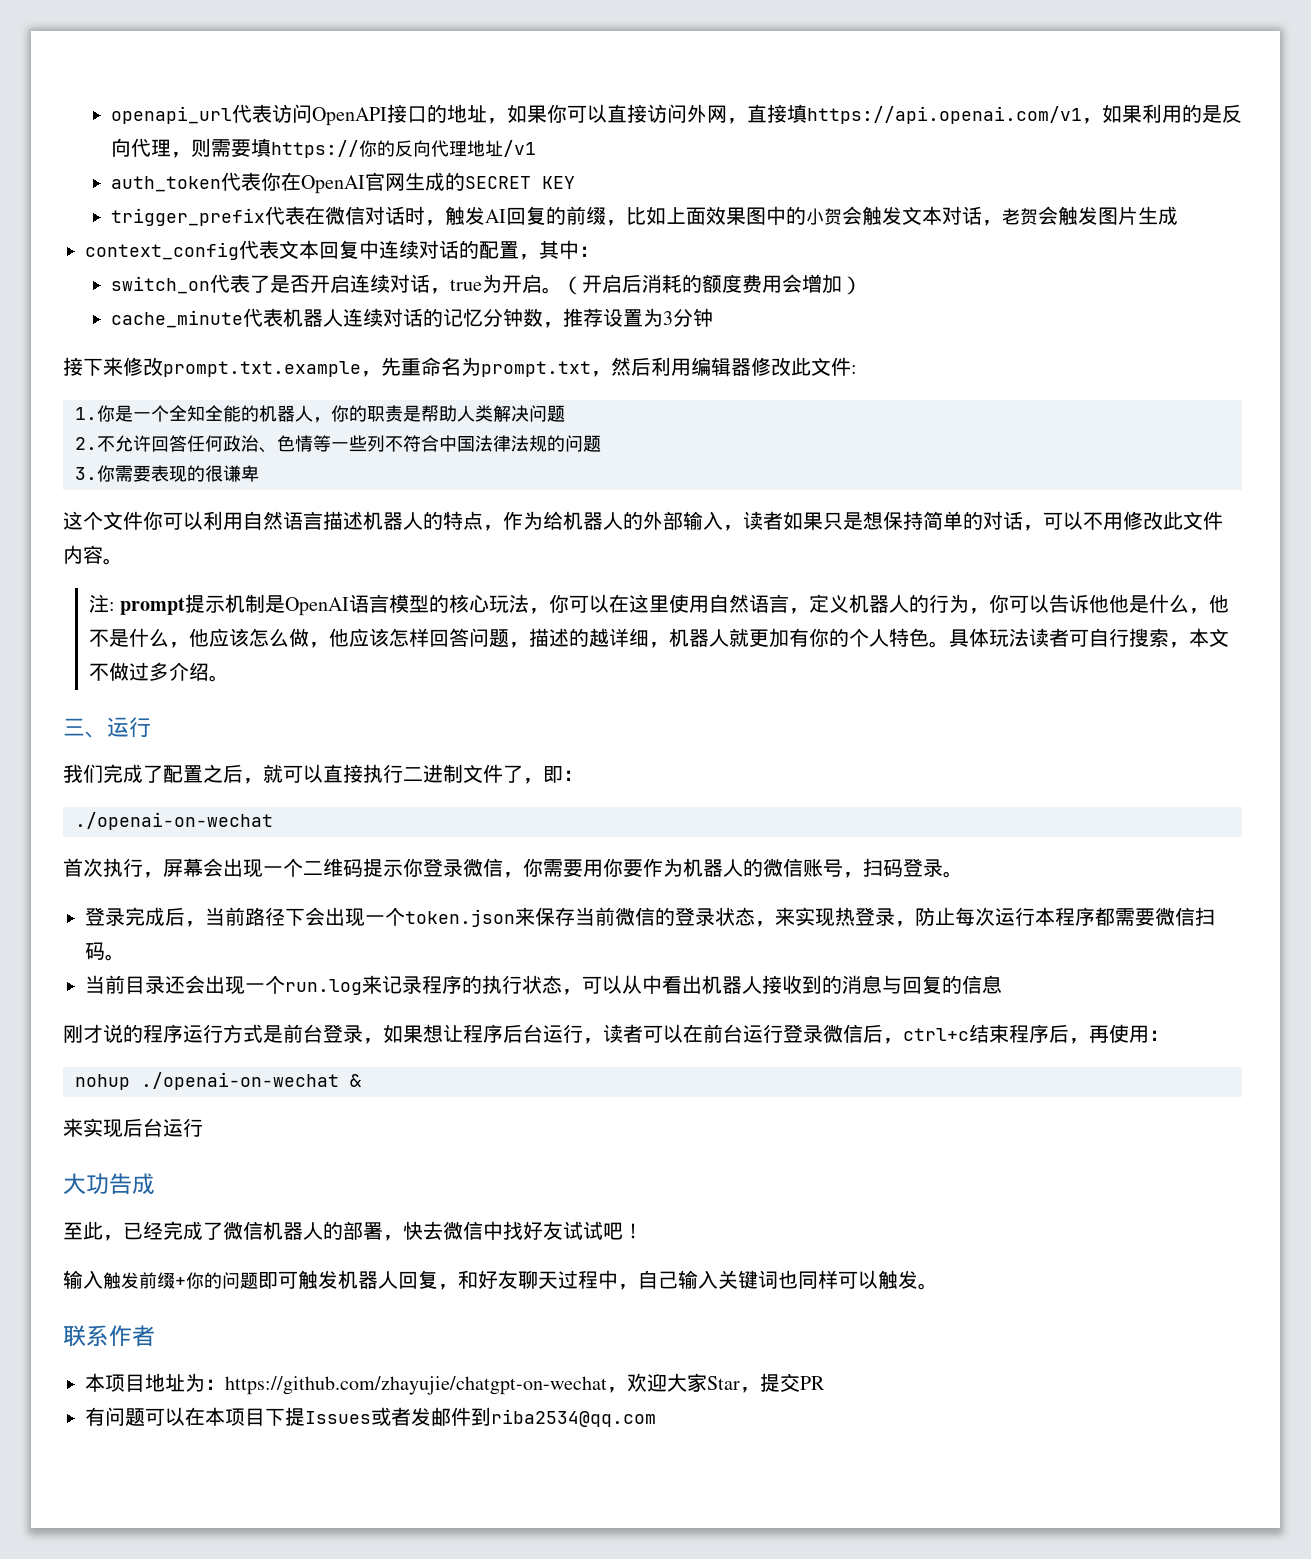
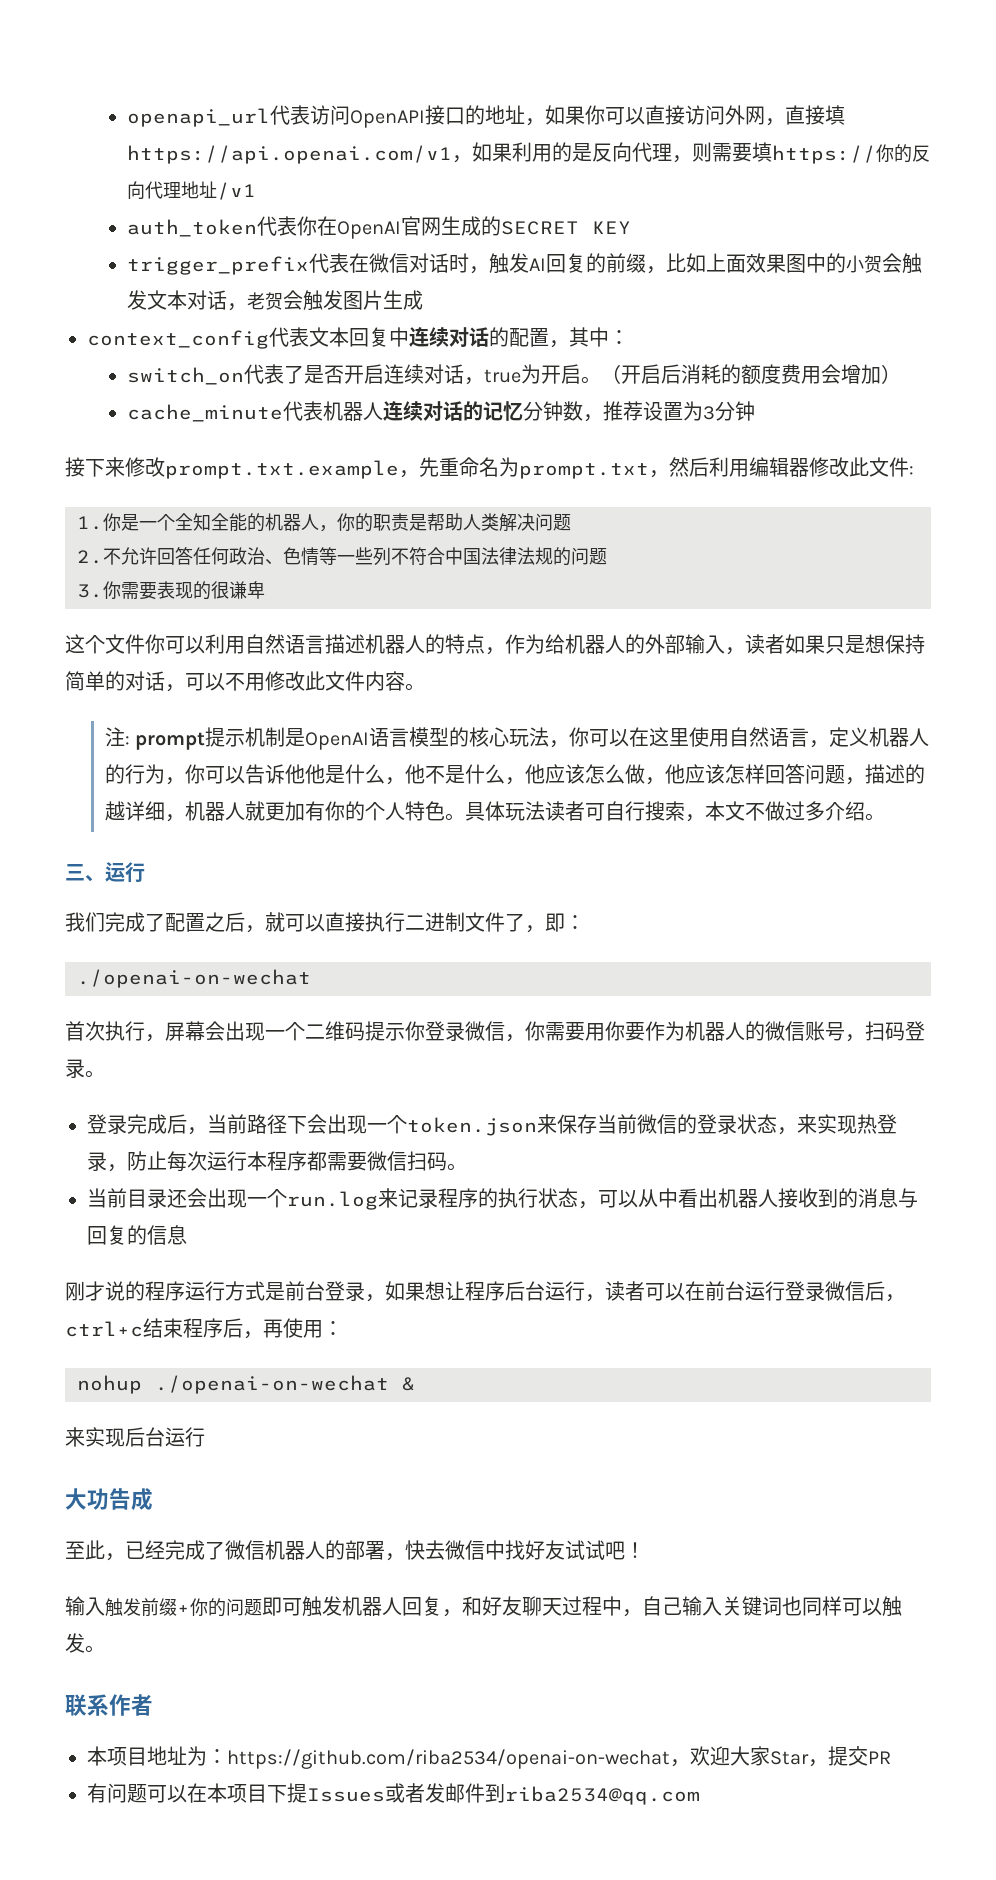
- 本项目地址为：https://github.com/zhayujie/chatgpt-on-wechat，欢迎大家Star，提交PR
+ 本项目地址为：https://github.com/riba2534/openai-on-wechat，欢迎大家Star，提交PR

